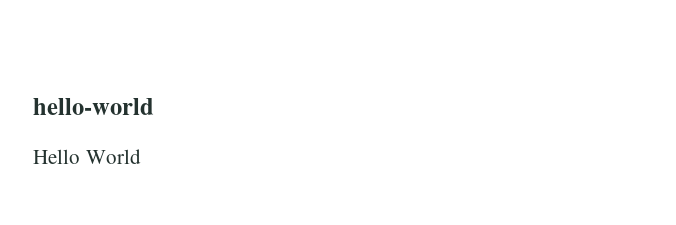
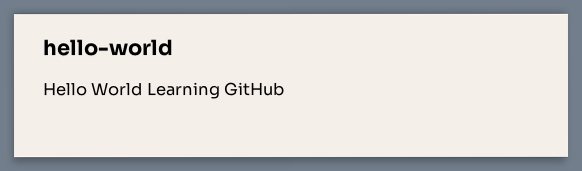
- Hello World
+ Hello World Learning GitHub

